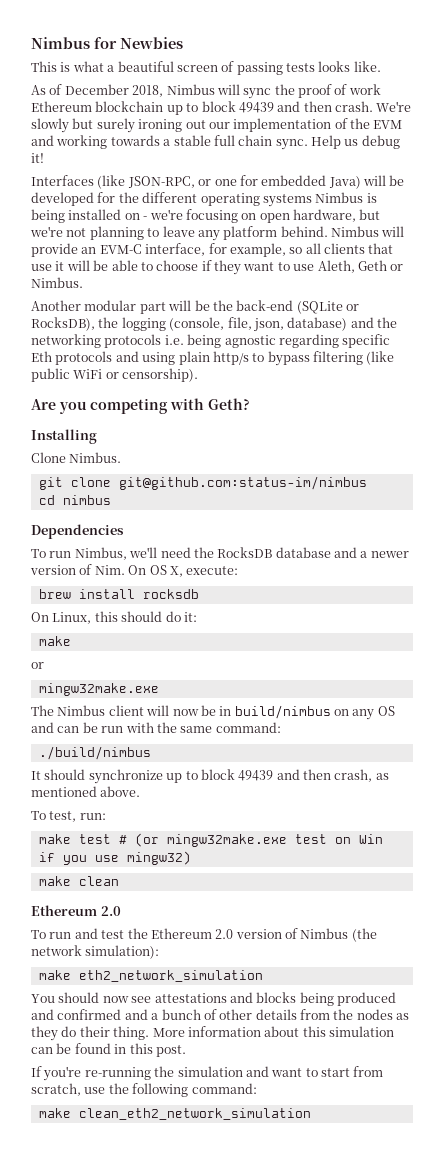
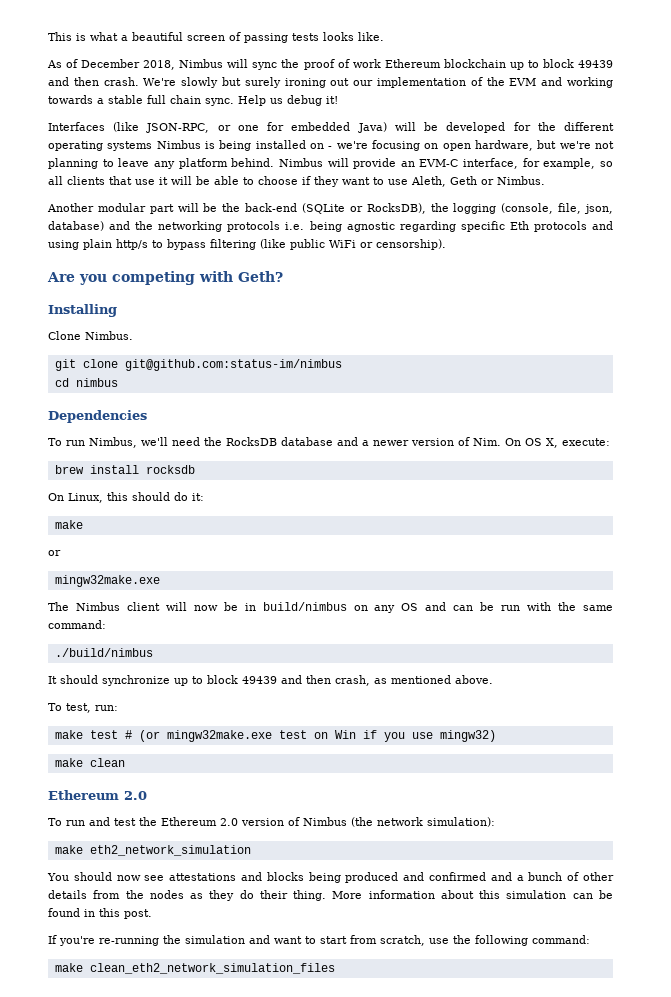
- Nimbus for Newbies
- make clean_eth2_network_simulation
+ make clean_eth2_network_simulation_files

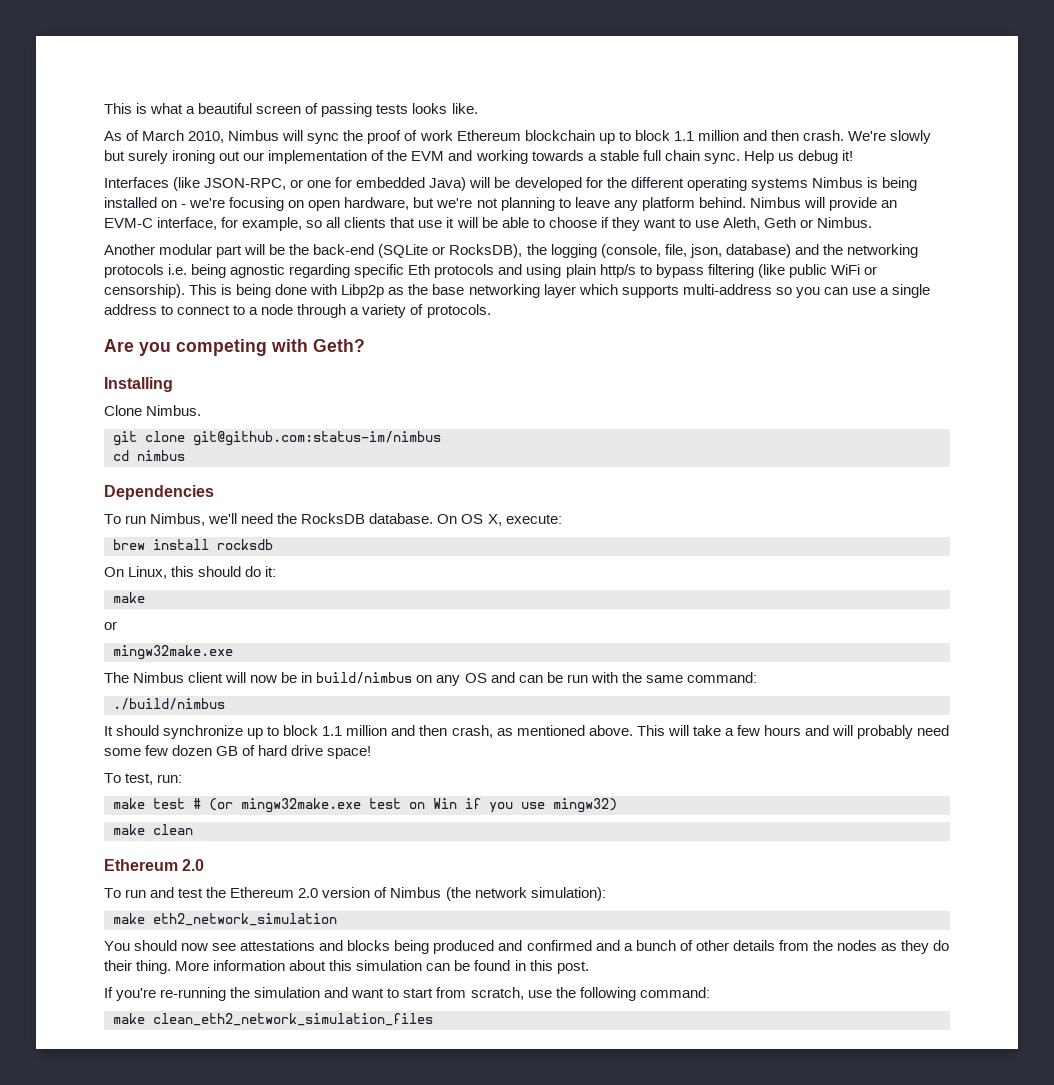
- As of December 2018, Nimbus will sync the proof of work Ethereum blockchain up to block 49439 and then crash.
+ As of March 2010, Nimbus will sync the proof of work Ethereum blockchain up to block 1.1 million and then crash.
+ This is being done with Libp2p as the base networking layer which supports multi-address so you can use a single address to connect to a node through a variety of protocols.
- To run Nimbus, we'll need the RocksDB database and a newer version of Nim. On OS X, execute:
+ To run Nimbus, we'll need the RocksDB database. On OS X, execute:
- It should synchronize up to block 49439 and then crash, as mentioned above.
+ It should synchronize up to block 1.1 million and then crash, as mentioned above. This will take a few hours and will probably need some few dozen GB of hard drive space!

